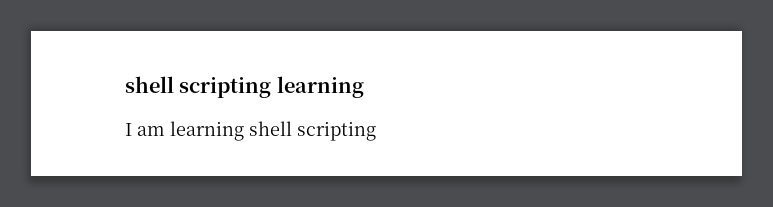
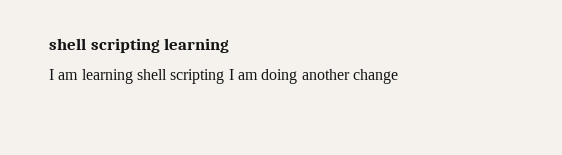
- I am learning shell scripting
+ I am learning shell scripting I am doing another change

